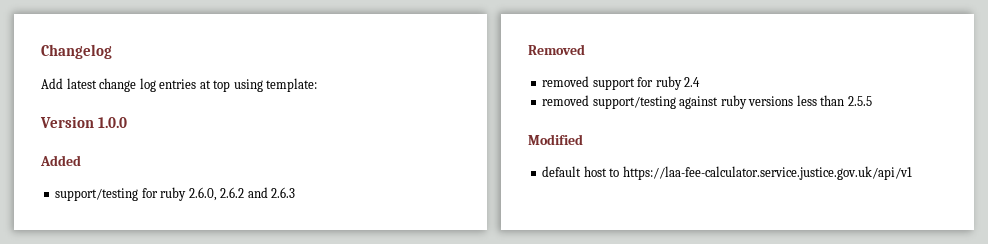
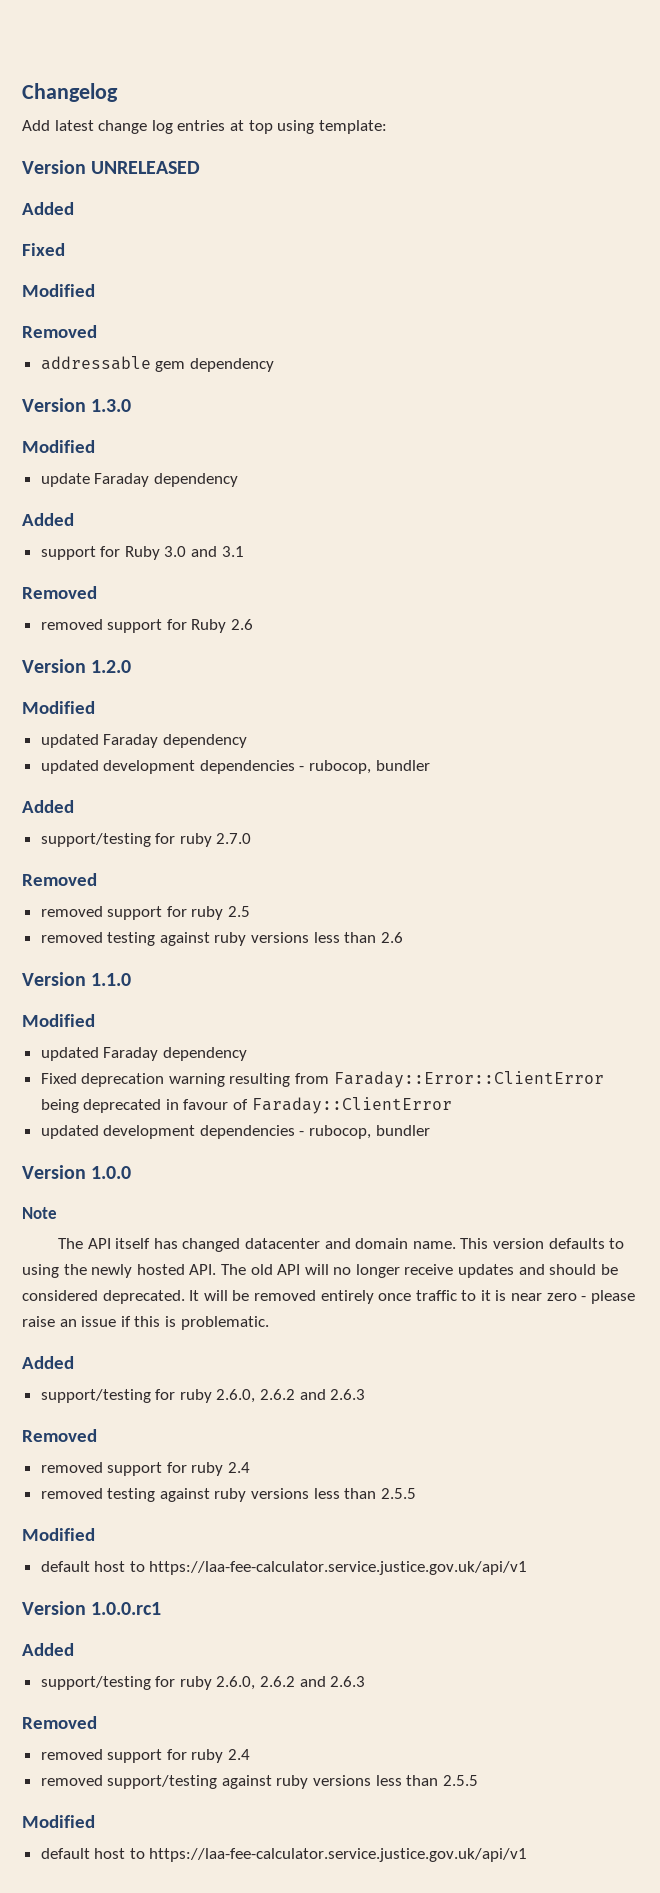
+ Version UNRELEASED
+ Added
+ Fixed
+ Modified
+ Removed
+ addressable gem dependency
+ Version 1.3.0
+ Modified
+ update Faraday dependency
+ Added
+ support for Ruby 3.0 and 3.1
+ Removed
+ removed support for Ruby 2.6
+ Version 1.2.0
+ Modified
+ updated Faraday dependency
+ updated development dependencies - rubocop, bundler
+ Added
+ support/testing for ruby 2.7.0
+ Removed
+ removed support for ruby 2.5
+ removed testing against ruby versions less than 2.6
+ Version 1.1.0
+ Modified
+ updated Faraday dependency
+ Fixed deprecation warning resulting from Faraday::Error::ClientError being deprecated in favour of Faraday::ClientError
+ updated development dependencies - rubocop, bundler
  Version 1.0.0
+ Note
+ The API itself has changed datacenter and domain name. This version defaults to using the newly hosted API. The old API will no longer receive updates and should be considered deprecated. It will be removed entirely once traffic to it is near zero - please raise an issue if this is problematic.
+ Added
+ support/testing for ruby 2.6.0, 2.6.2 and 2.6.3
+ Removed
+ removed support for ruby 2.4
+ removed testing against ruby versions less than 2.5.5
+ Modified
+ default host to https://laa-fee-calculator.service.justice.gov.uk/api/v1
+ Version 1.0.0.rc1

